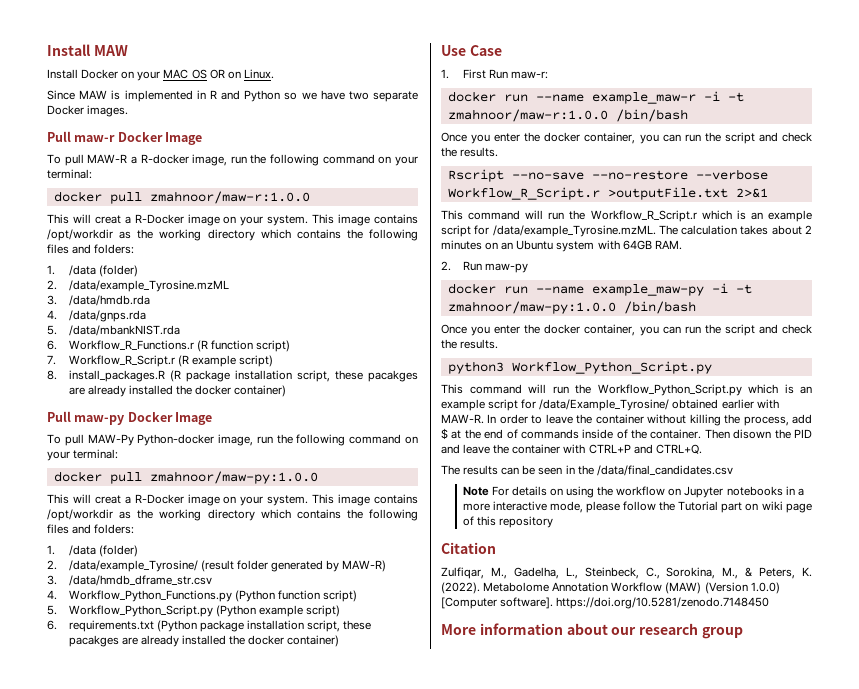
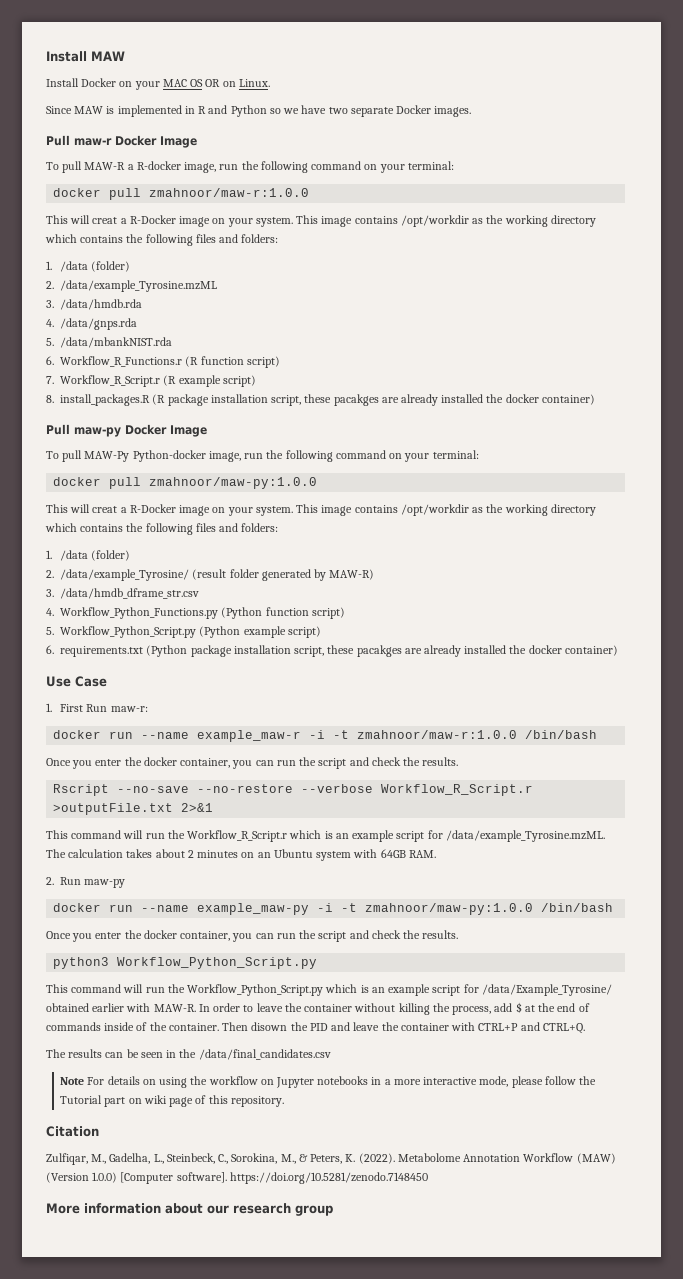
- Note For details on using the workflow on Jupyter notebooks in a more interactive mode, please follow the Tutorial part on wiki page of this repository
+ Note For details on using the workflow on Jupyter notebooks in a more interactive mode, please follow the Tutorial part on wiki page of this repository.

